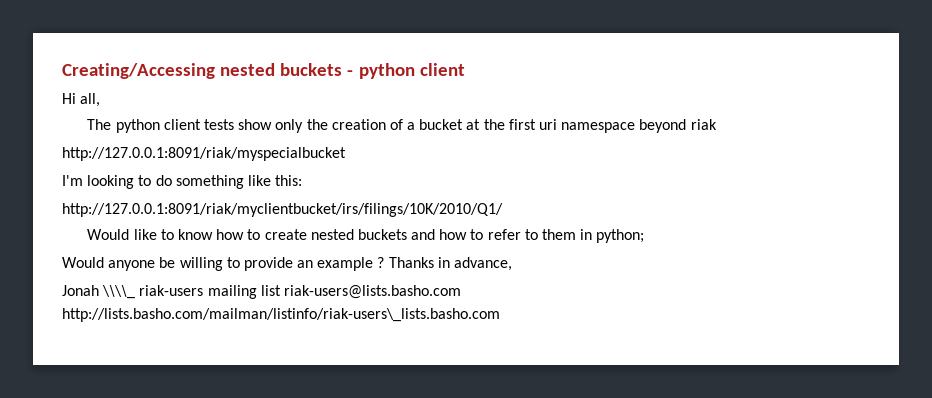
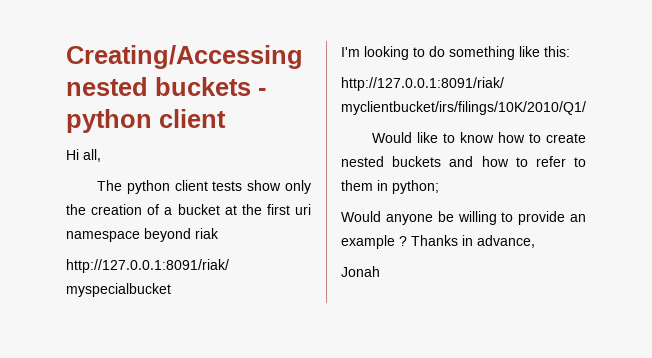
- Jonah \\\\_ riak-users mailing list riak-users@lists.basho.com http://lists.basho.com/mailman/listinfo/riak-users\_lists.basho.com
+ Jonah

